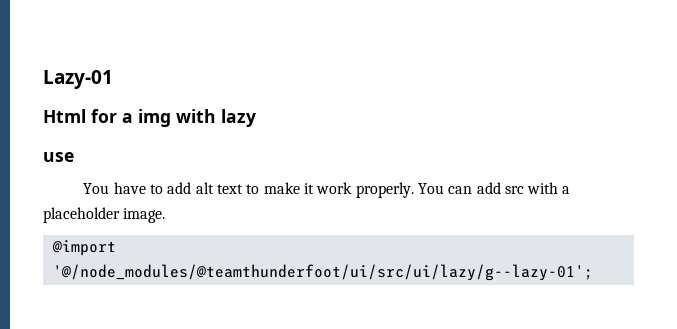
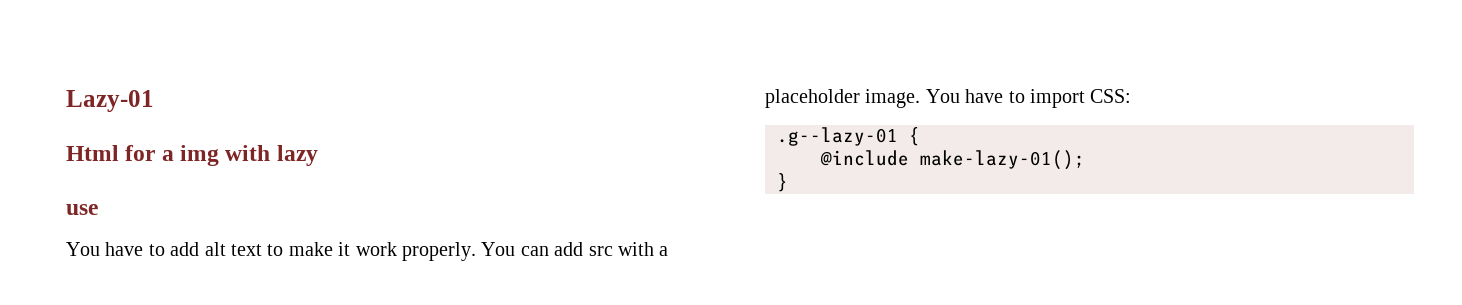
- You can add src with a placeholder image.
- @import '@/node_modules/@teamthunderfoot/ui/src/ui/lazy/g--lazy-01';
+ You can add src with a placeholder image. You have to import CSS:
+ .g--lazy-01 {
+ @include make-lazy-01();
+ }

